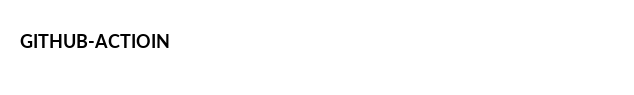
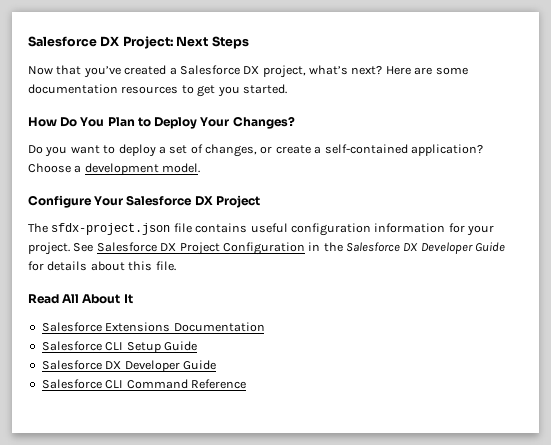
- GITHUB-ACTIOIN
+ Salesforce DX Project: Next Steps
+ Now that you’ve created a Salesforce DX project, what’s next? Here are some documentation resources to get you started.
+ How Do You Plan to Deploy Your Changes?
+ Do you want to deploy a set of changes, or create a self-contained application? Choose a development model.
+ Configure Your Salesforce DX Project
+ The sfdx-project.json file contains useful configuration information for your project. See Salesforce DX Project Configuration in the Salesforce DX Developer Guide for details about this file.
+ Read All About It
+ Salesforce Extensions Documentation
+ Salesforce CLI Setup Guide
+ Salesforce DX Developer Guide
+ Salesforce CLI Command Reference

